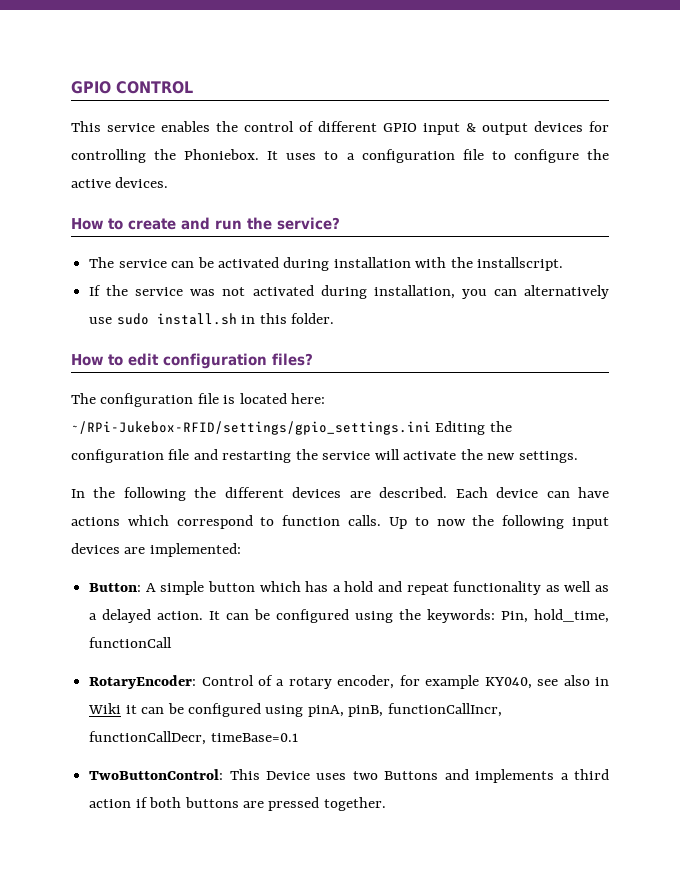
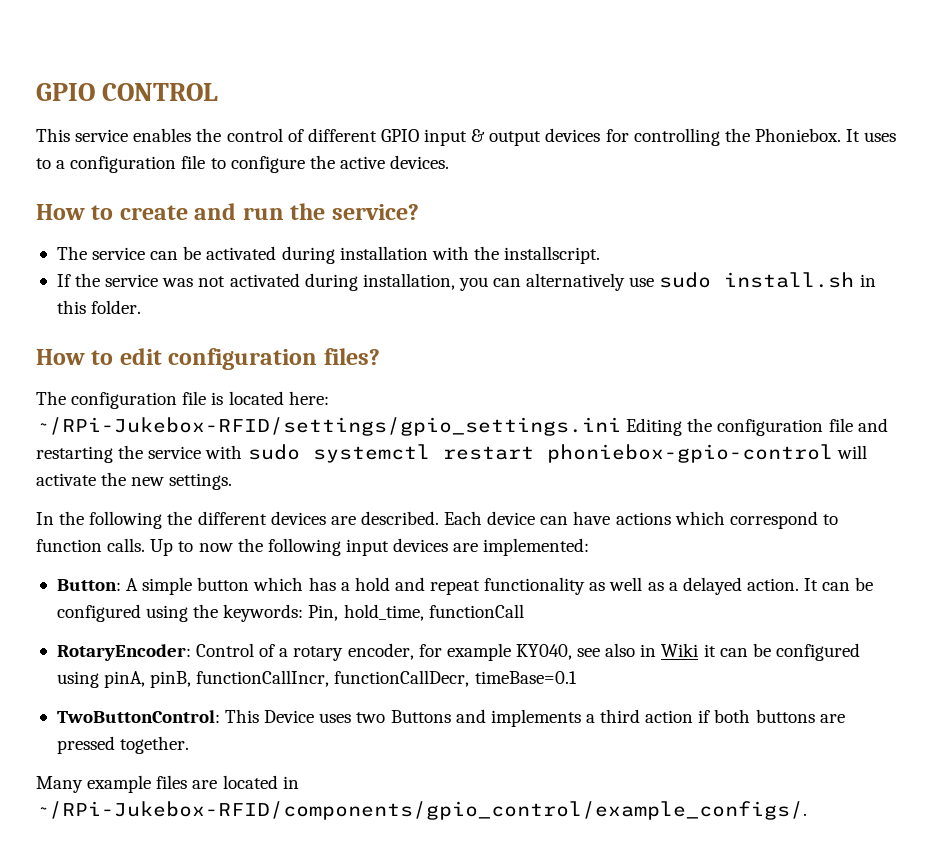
- The configuration file is located here: ~/RPi-Jukebox-RFID/settings/gpio_settings.ini Editing the configuration file and restarting the service will activate the new settings.
+ The configuration file is located here: ~/RPi-Jukebox-RFID/settings/gpio_settings.ini Editing the configuration file and restarting the service with sudo systemctl restart phoniebox-gpio-control will activate the new settings.
+ Many example files are located in ~/RPi-Jukebox-RFID/components/gpio_control/example_configs/.

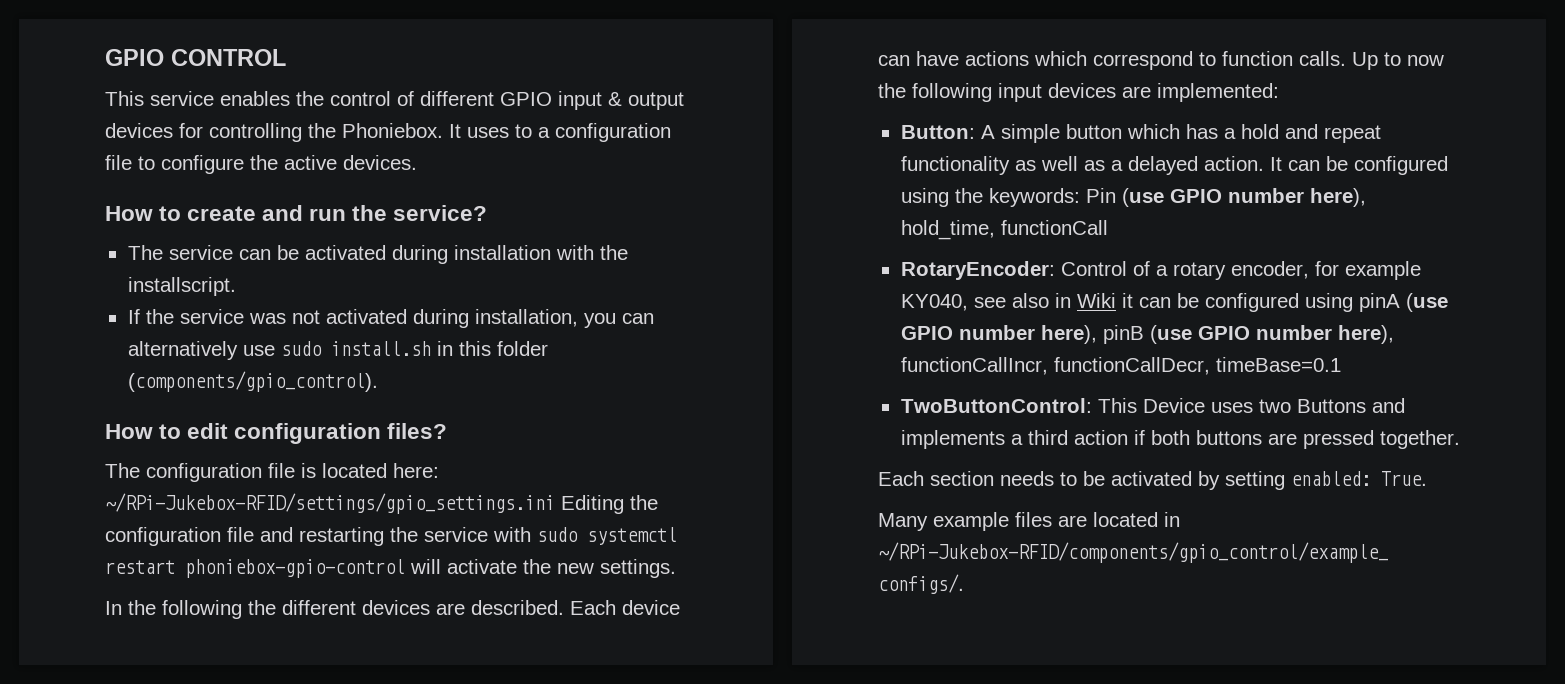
- If the service was not activated during installation, you can alternatively use sudo install.sh in this folder.
+ If the service was not activated during installation, you can alternatively use sudo install.sh in this folder (components/gpio_control).
- It can be configured using the keywords: Pin, hold_time, functionCall
+ It can be configured using the keywords: Pin (use GPIO number here), hold_time, functionCall
- RotaryEncoder: Control of a rotary encoder, for example KY040, see also in Wiki it can be configured using pinA, pinB, functionCallIncr, functionCallDecr, timeBase=0.1
+ RotaryEncoder: Control of a rotary encoder, for example KY040, see also in Wiki it can be configured using pinA (use GPIO number here), pinB (use GPIO number here), functionCallIncr, functionCallDecr, timeBase=0.1
+ Each section needs to be activated by setting enabled: True.

